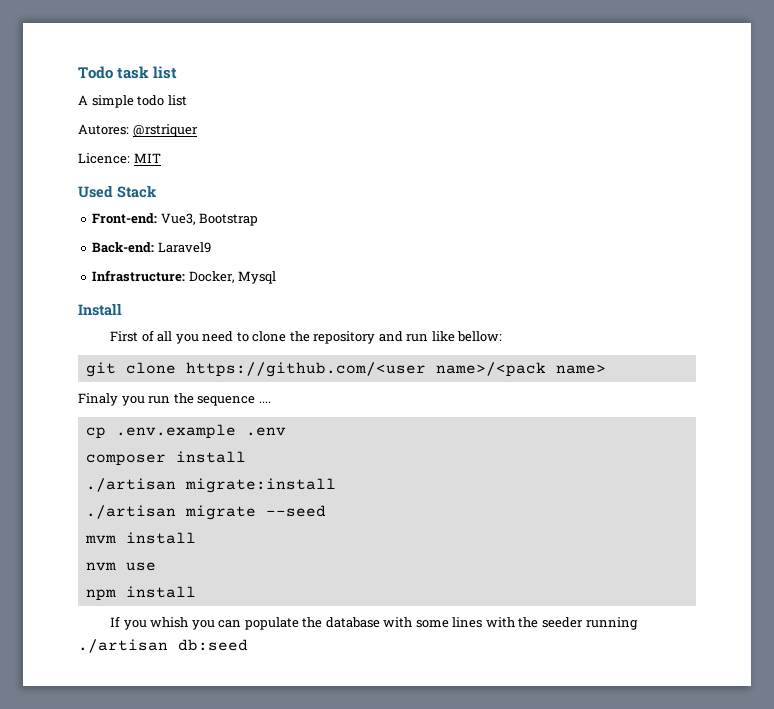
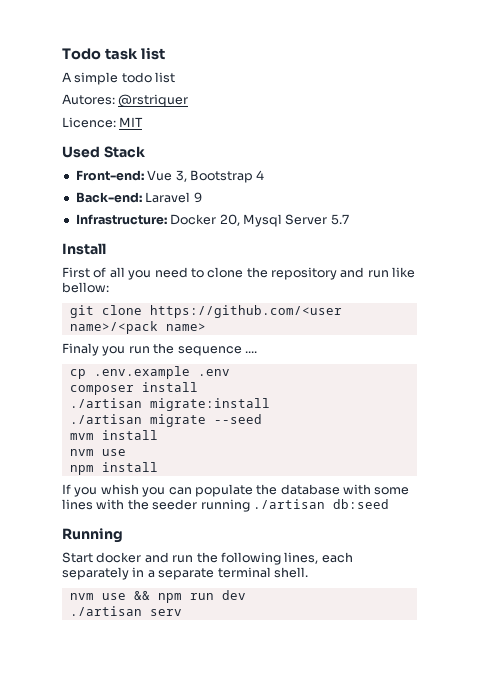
- Front-end: Vue3, Bootstrap
+ Front-end: Vue 3, Bootstrap 4
- Back-end: Laravel9
+ Back-end: Laravel 9
- Infrastructure: Docker, Mysql
+ Infrastructure: Docker 20, Mysql Server 5.7
+ Running
+ Start docker and run the following lines, each separately in a separate terminal shell.
+ nvm use && npm run dev
+ ./artisan serv

